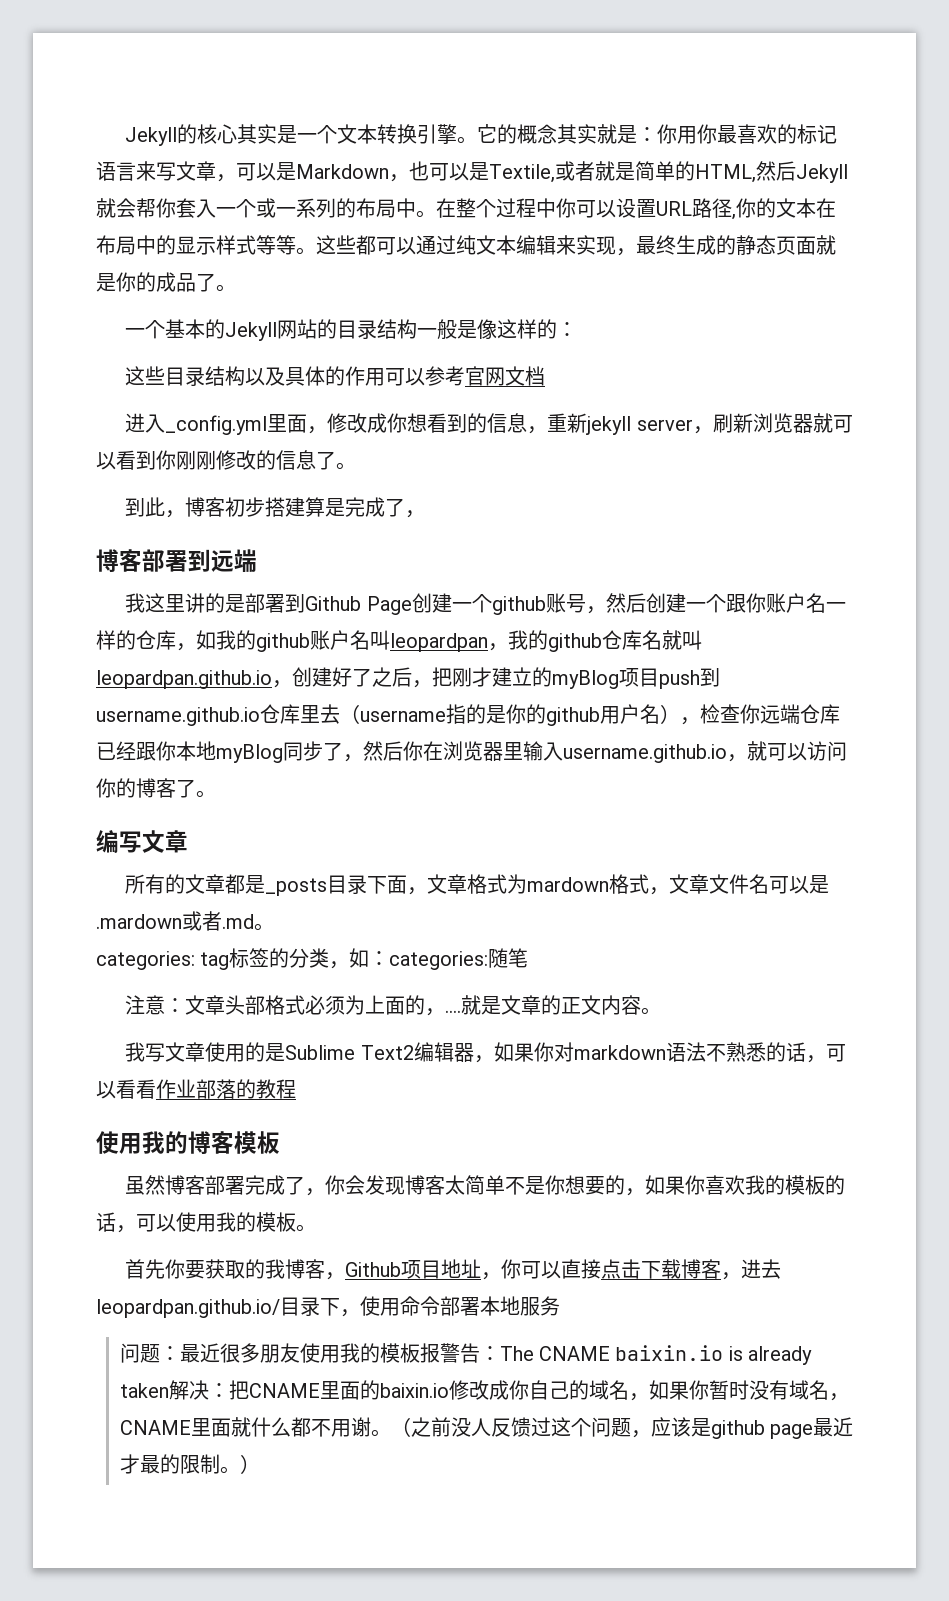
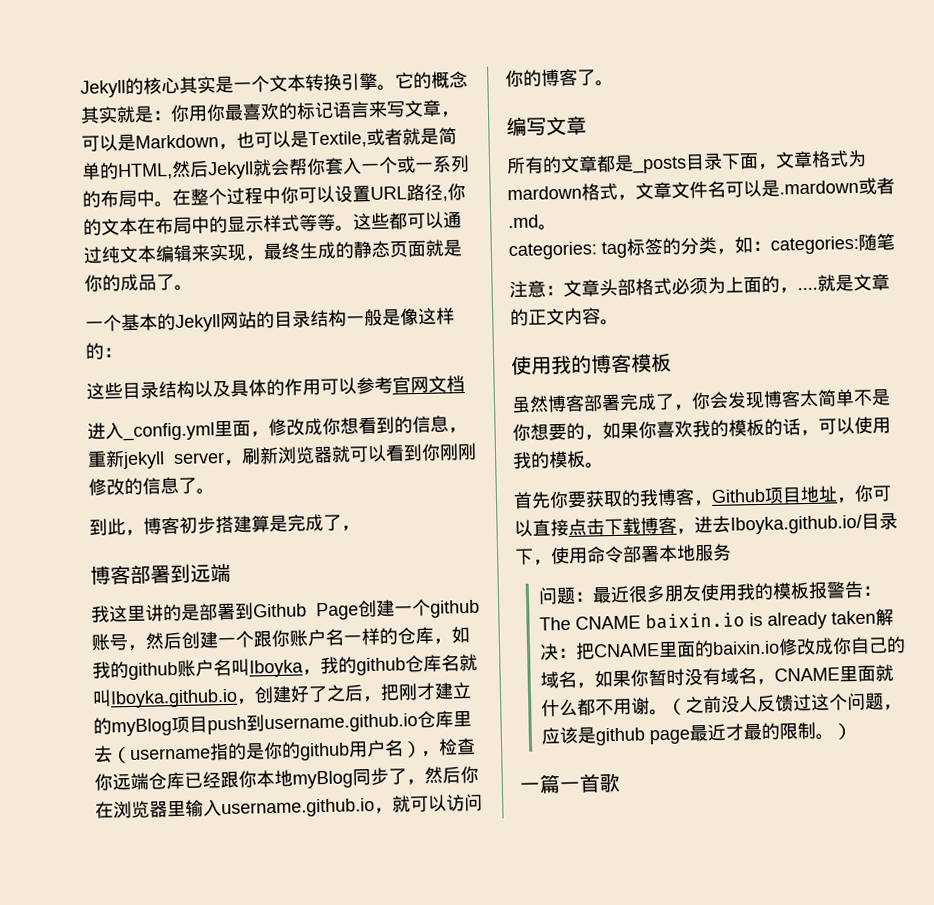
- 我这里讲的是部署到Github Page创建一个github账号，然后创建一个跟你账户名一样的仓库，如我的github账户名叫leopardpan，我的github仓库名就叫leopardpan.github.io，创建好了之后，把刚才建立的myBlog项目push到username.github.io仓库里去（username指的是你的github用户名），检查你远端仓库已经跟你本地myBlog同步了，然后你在浏览器里输入username.github.io，就可以访问你的博客了。
+ 我这里讲的是部署到Github Page创建一个github账号，然后创建一个跟你账户名一样的仓库，如我的github账户名叫Iboyka，我的github仓库名就叫Iboyka.github.io，创建好了之后，把刚才建立的myBlog项目push到username.github.io仓库里去（username指的是你的github用户名），检查你远端仓库已经跟你本地myBlog同步了，然后你在浏览器里输入username.github.io，就可以访问你的博客了。
- 我写文章使用的是Sublime Text2编辑器，如果你对markdown语法不熟悉的话，可以看看作业部落的教程
- 首先你要获取的我博客，Github项目地址，你可以直接点击下载博客，进去leopardpan.github.io/目录下，使用命令部署本地服务
+ 首先你要获取的我博客，Github项目地址，你可以直接点击下载博客，进去Iboyka.github.io/目录下，使用命令部署本地服务
+ 一篇一首歌

